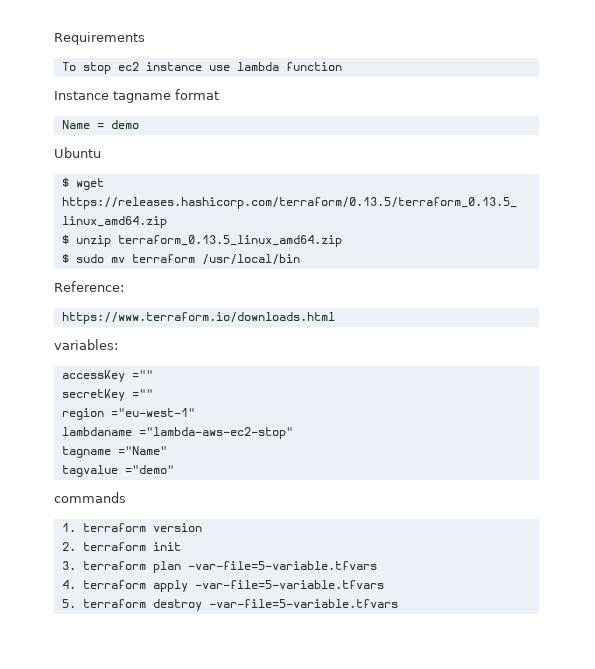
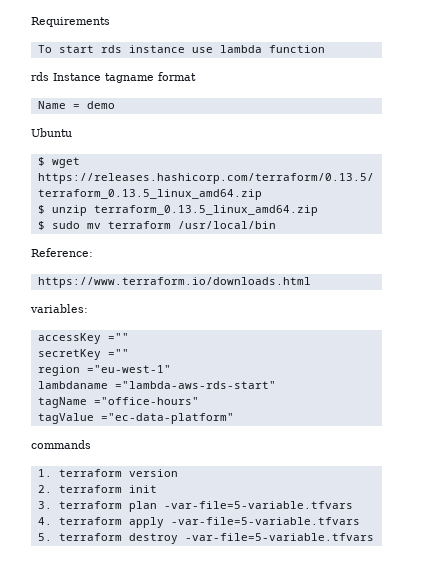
- To stop ec2 instance use lambda function
+ To start rds instance use lambda function
- Instance tagname format
+ rds Instance tagname format
- lambdaname ="lambda-aws-ec2-stop"
- tagname ="Name"
- tagvalue ="demo"
+ lambdaname ="lambda-aws-rds-start"
+ tagName ="office-hours"
+ tagValue ="ec-data-platform"

